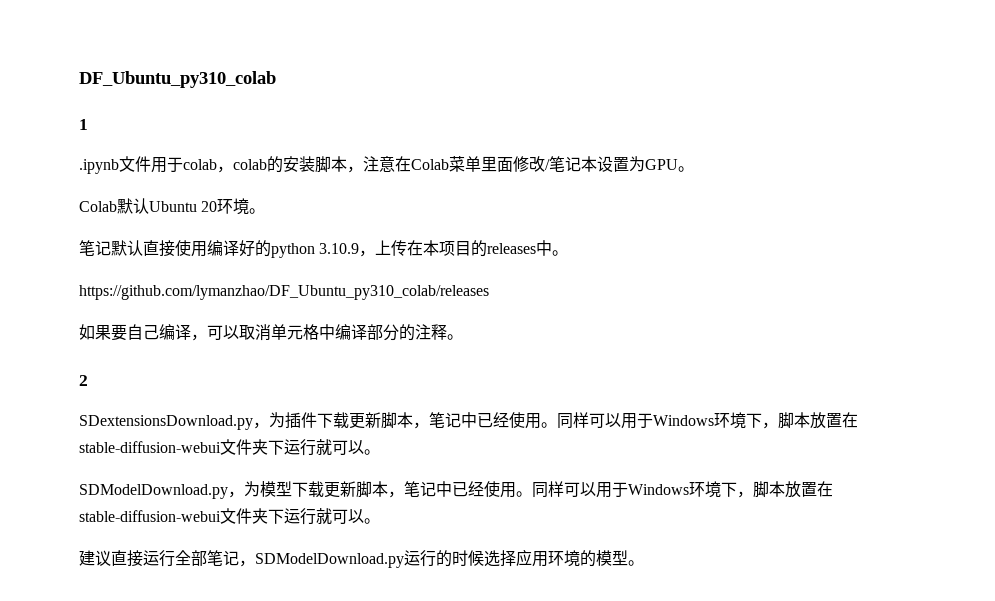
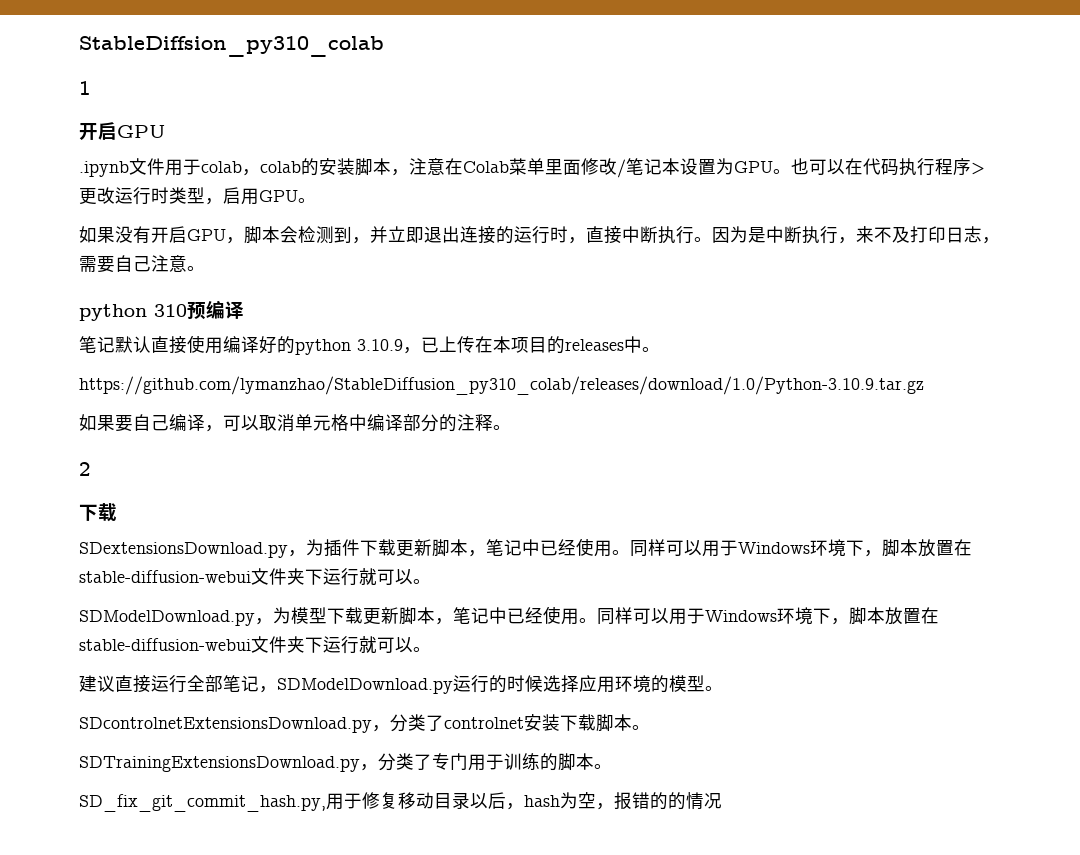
- DF_Ubuntu_py310_colab
+ StableDiffsion_py310_colab
  1
+ 开启GPU
- .ipynb文件用于colab，colab的安装脚本，注意在Colab菜单里面修改/笔记本设置为GPU。
- Colab默认Ubuntu 20环境。
+ .ipynb文件用于colab，colab的安装脚本，注意在Colab菜单里面修改/笔记本设置为GPU。也可以在代码执行程序>更改运行时类型，启用GPU。
+ 如果没有开启GPU，脚本会检测到，并立即退出连接的运行时，直接中断执行。因为是中断执行，来不及打印日志，需要自己注意。
+ python 310预编译
- 笔记默认直接使用编译好的python 3.10.9，上传在本项目的releases中。
+ 笔记默认直接使用编译好的python 3.10.9，已上传在本项目的releases中。
- https://github.com/lymanzhao/DF_Ubuntu_py310_colab/releases
+ https://github.com/lymanzhao/StableDiffusion_py310_colab/releases/download/1.0/Python-3.10.9.tar.gz
  2
+ 下载
+ SDcontrolnetExtensionsDownload.py，分类了controlnet安装下载脚本。
+ SDTrainingExtensionsDownload.py，分类了专门用于训练的脚本。
+ SD_fix_git_commit_hash.py,用于修复移动目录以后，hash为空，报错的的情况

